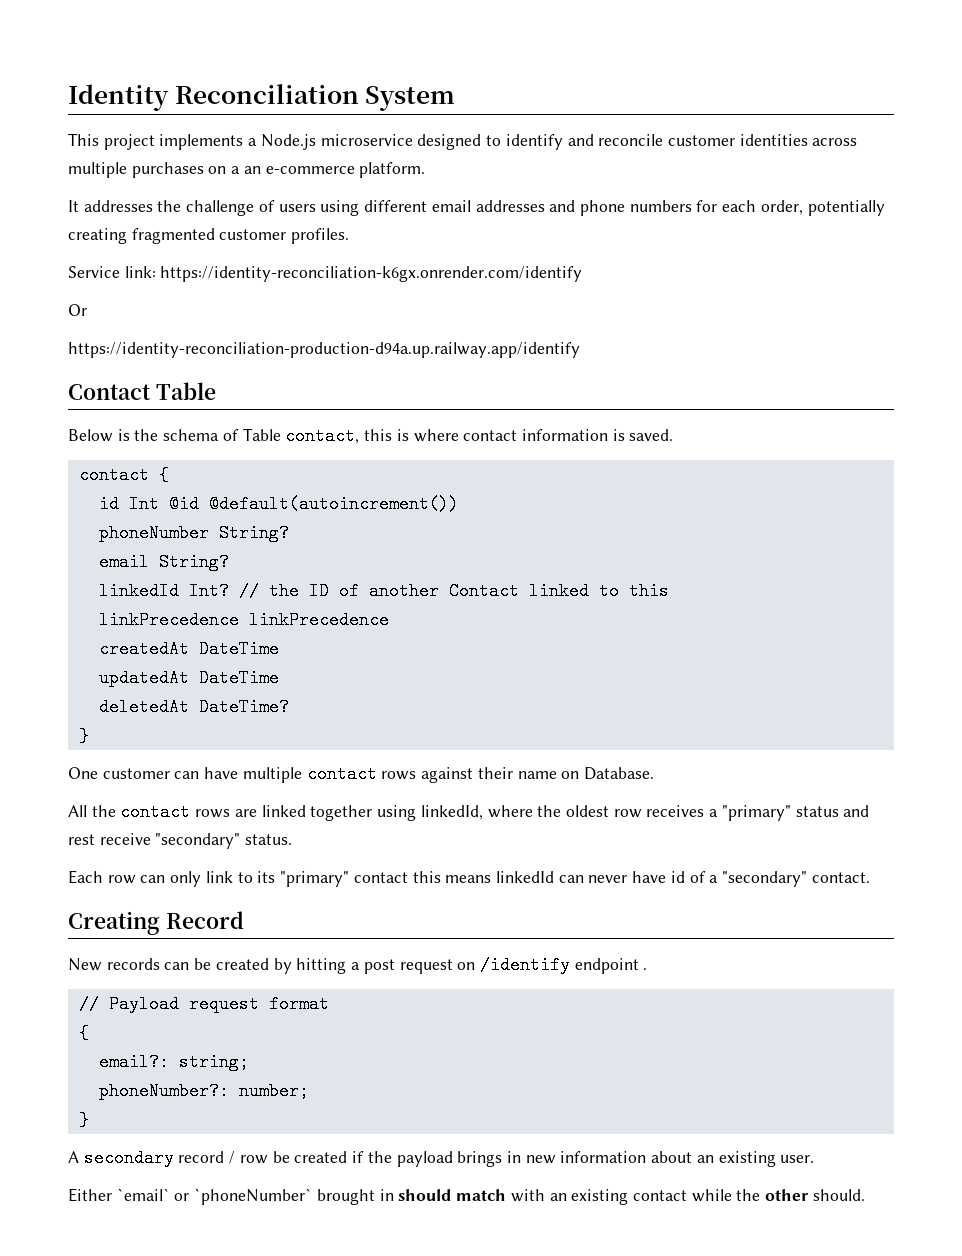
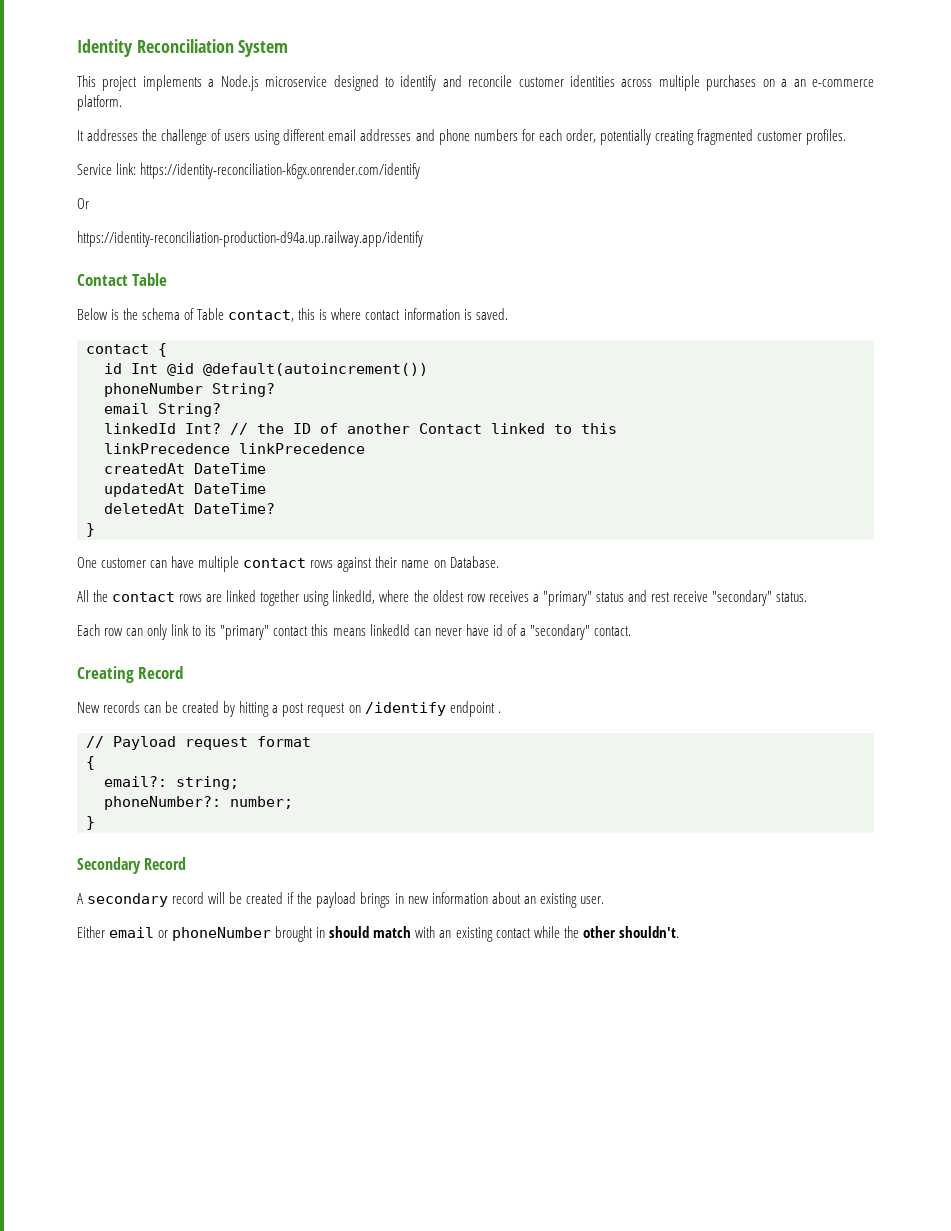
+ Secondary Record
- A secondary record / row be created if the payload brings in new information about an existing user.
+ A secondary record will be created if the payload brings in new information about an existing user.
- Either `email` or `phoneNumber` brought in should match with an existing contact while the other should.
+ Either email or phoneNumber brought in should match with an existing contact while the other shouldn't.

